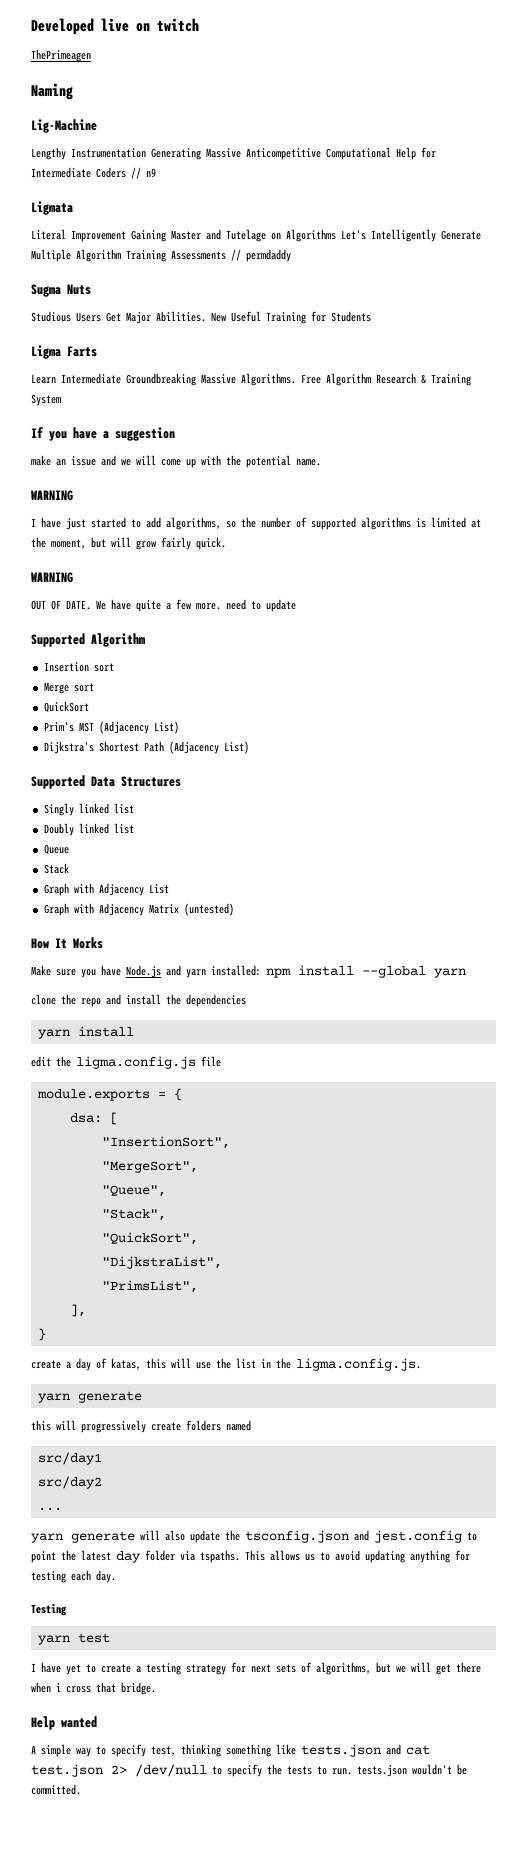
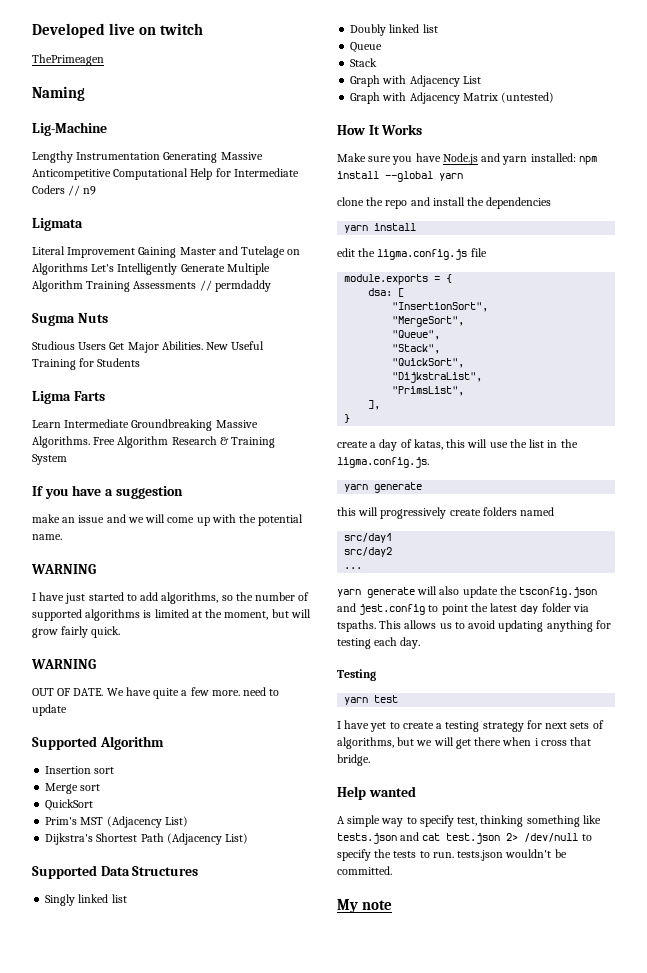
+ My note

